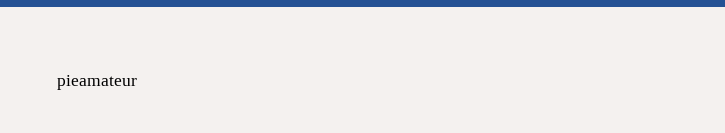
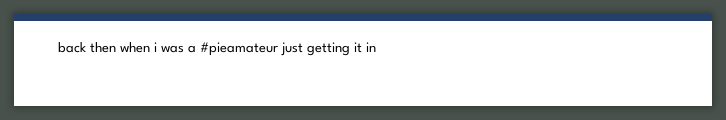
- pieamateur
+ back then when i was a #pieamateur just getting it in

